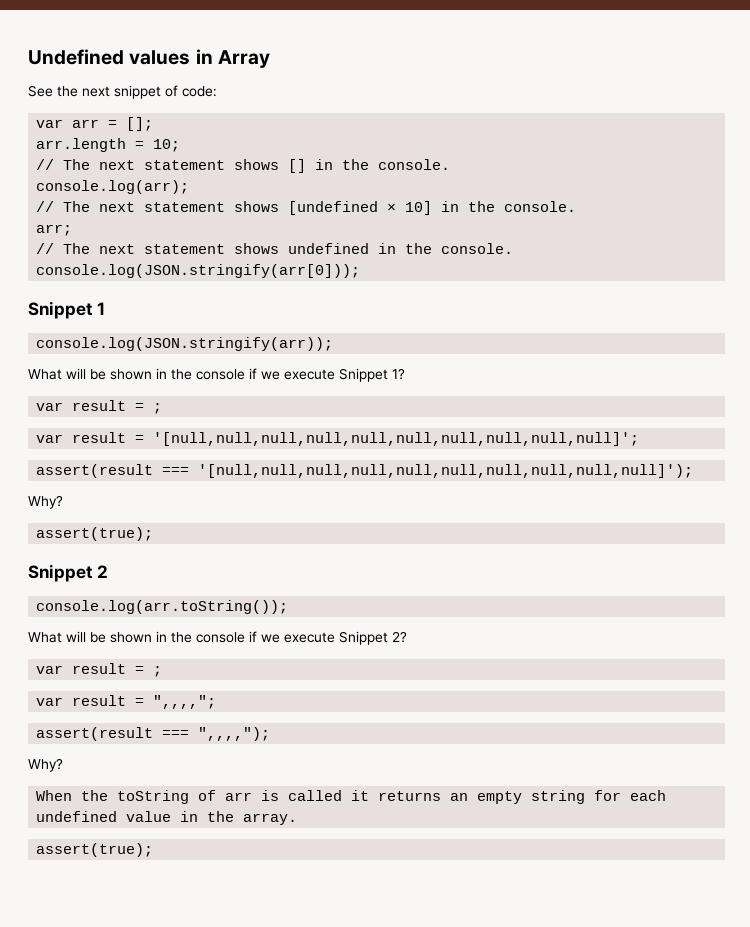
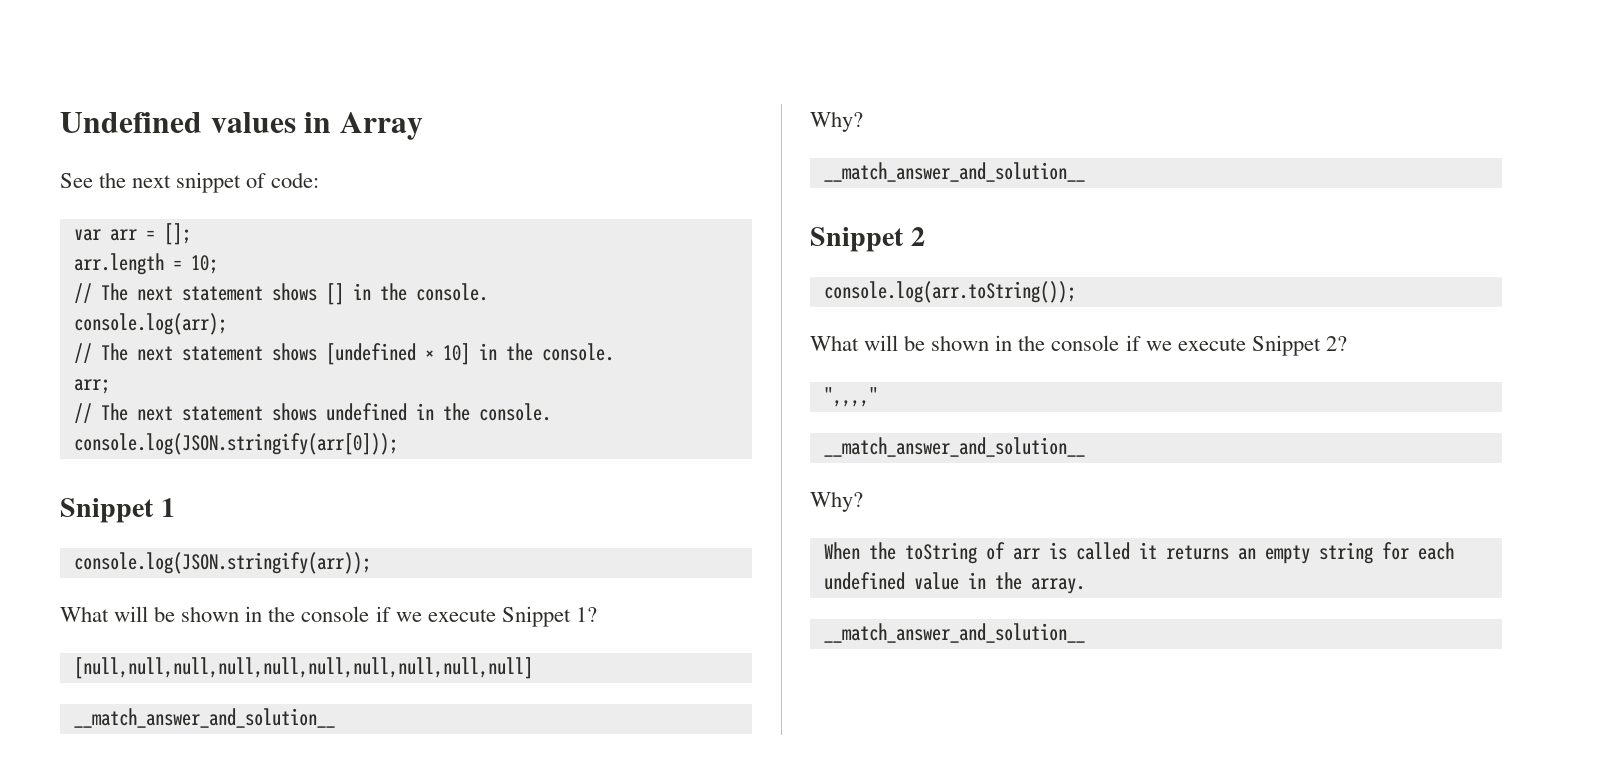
  What will be shown in the console if we execute Snippet 1?
- var result = ;
- var result = '[null,null,null,null,null,null,null,null,null,null]';
- assert(result === '[null,null,null,null,null,null,null,null,null,null]');
+ [null,null,null,null,null,null,null,null,null,null]
+ __match_answer_and_solution__
  Why?
- assert(true);
+ __match_answer_and_solution__
  What will be shown in the console if we execute Snippet 2?
- var result = ;
- var result = ",,,,";
- assert(result === ",,,,");
+ ",,,,"
+ __match_answer_and_solution__
  When the toString of arr is called it returns an empty string for each undefined value in the array.
- assert(true);
+ __match_answer_and_solution__

